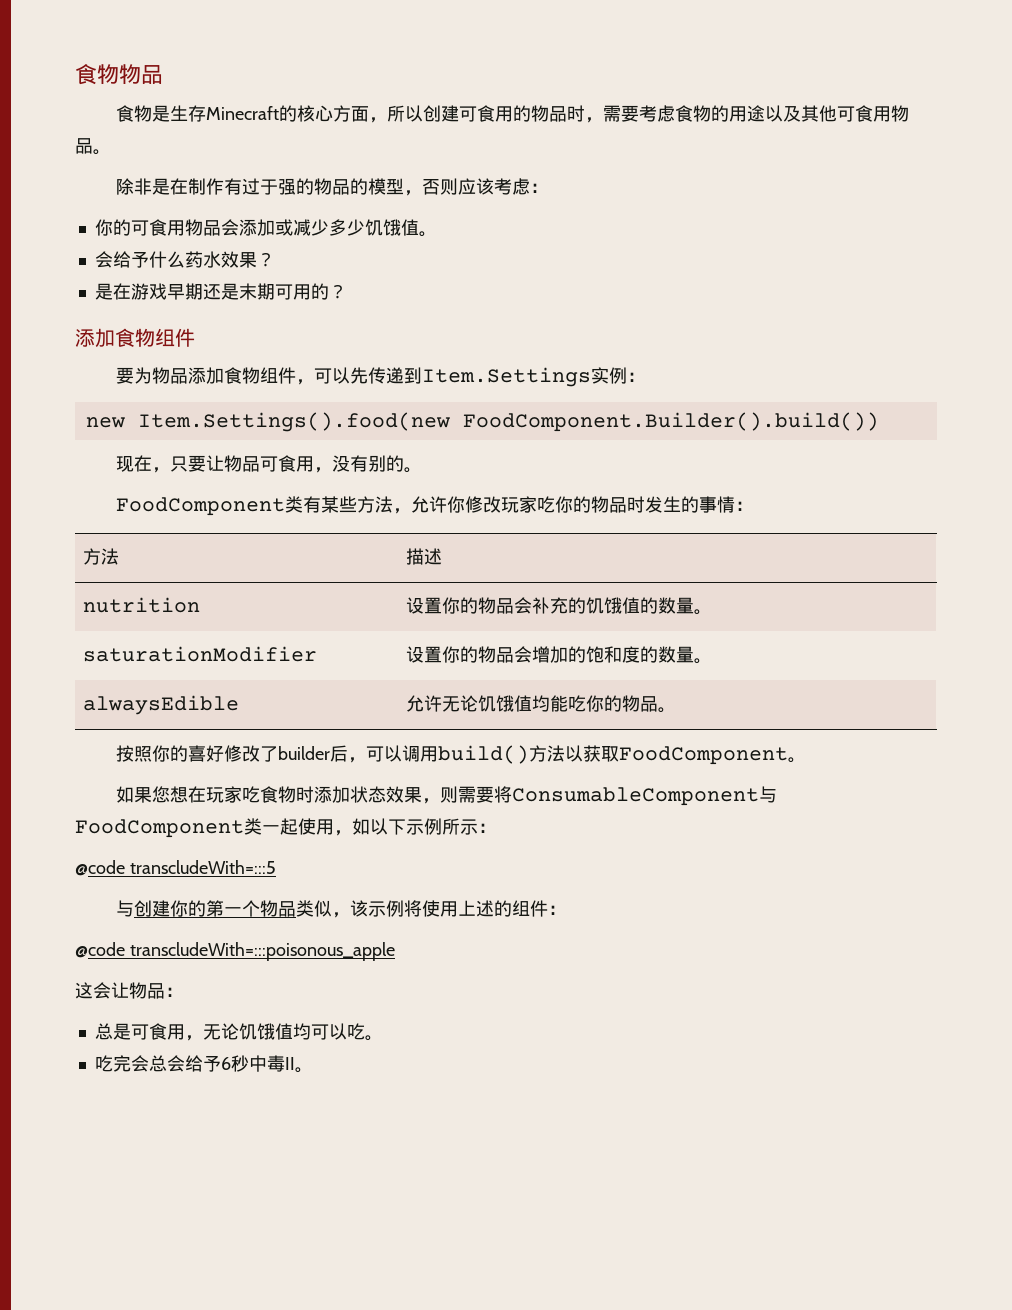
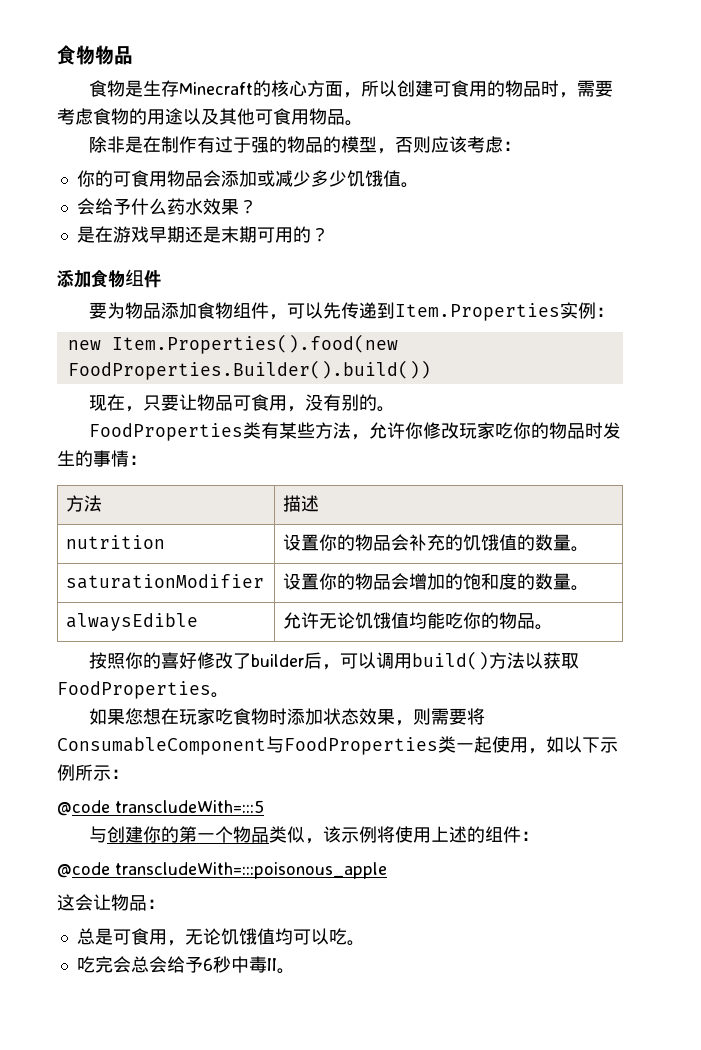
- 要为物品添加食物组件，可以先传递到Item.Settings实例：
+ 要为物品添加食物组件，可以先传递到Item.Properties实例：
- new Item.Settings().food(new FoodComponent.Builder().build())
+ new Item.Properties().food(new FoodProperties.Builder().build())
- FoodComponent类有某些方法，允许你修改玩家吃你的物品时发生的事情：
+ FoodProperties类有某些方法，允许你修改玩家吃你的物品时发生的事情：
- 按照你的喜好修改了builder后，可以调用build()方法以获取FoodComponent。
+ 按照你的喜好修改了builder后，可以调用build()方法以获取FoodProperties。
- 如果您想在玩家吃食物时添加状态效果，则需要将ConsumableComponent与FoodComponent类一起使用，如以下示例所示：
+ 如果您想在玩家吃食物时添加状态效果，则需要将ConsumableComponent与FoodProperties类一起使用，如以下示例所示：

